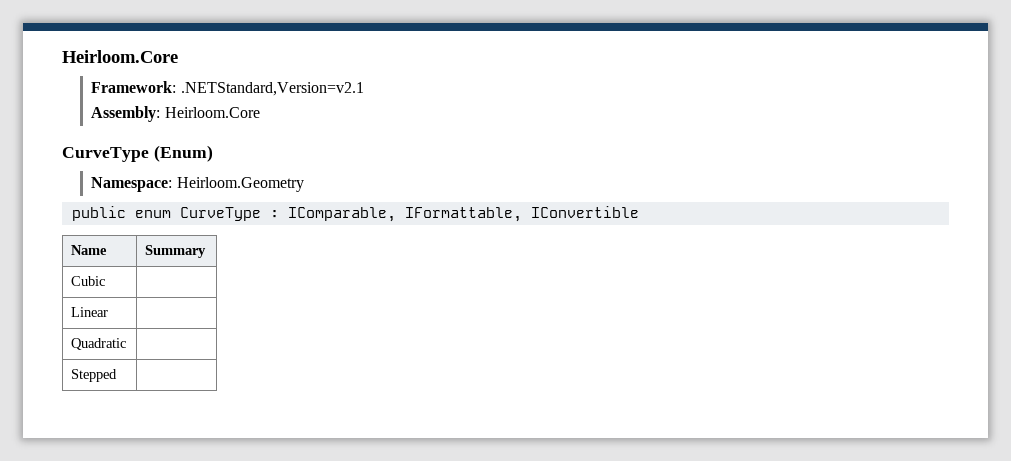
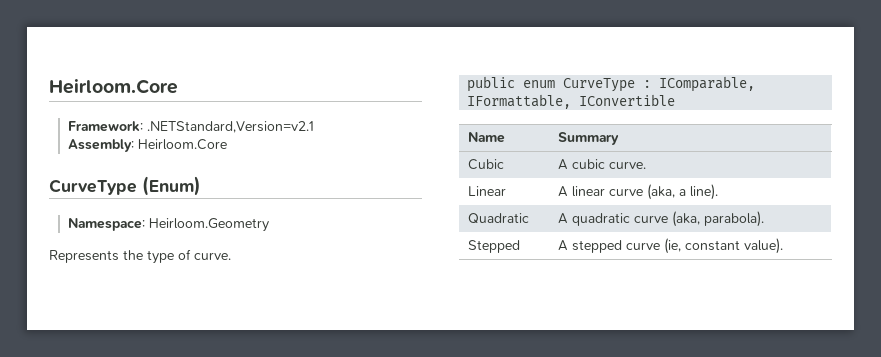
+ Represents the type of curve.
- Cubic |
- Linear |
- Quadratic |
- Stepped |
+ Cubic | A cubic curve.
+ Linear | A linear curve (aka, a line).
+ Quadratic | A quadratic curve (aka, parabola).
+ Stepped | A stepped curve (ie, constant value).

